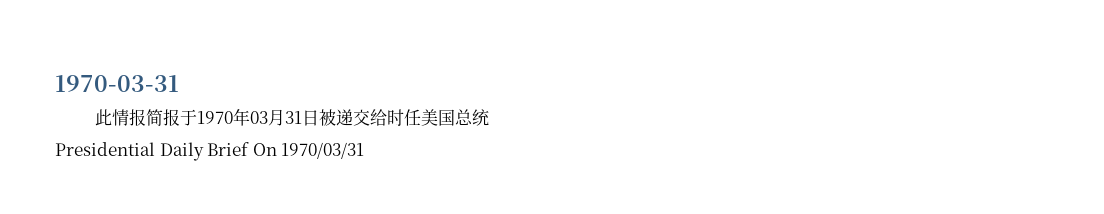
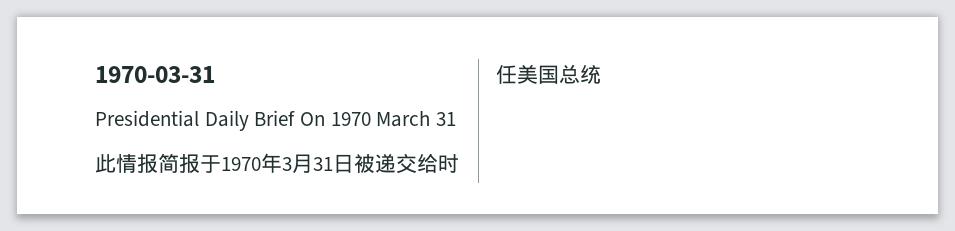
+ Presidential Daily Brief On 1970 March 31
- 此情报简报于1970年03月31日被递交给时任美国总统
+ 此情报简报于1970年3月31日被递交给时任美国总统
- Presidential Daily Brief On 1970/03/31

